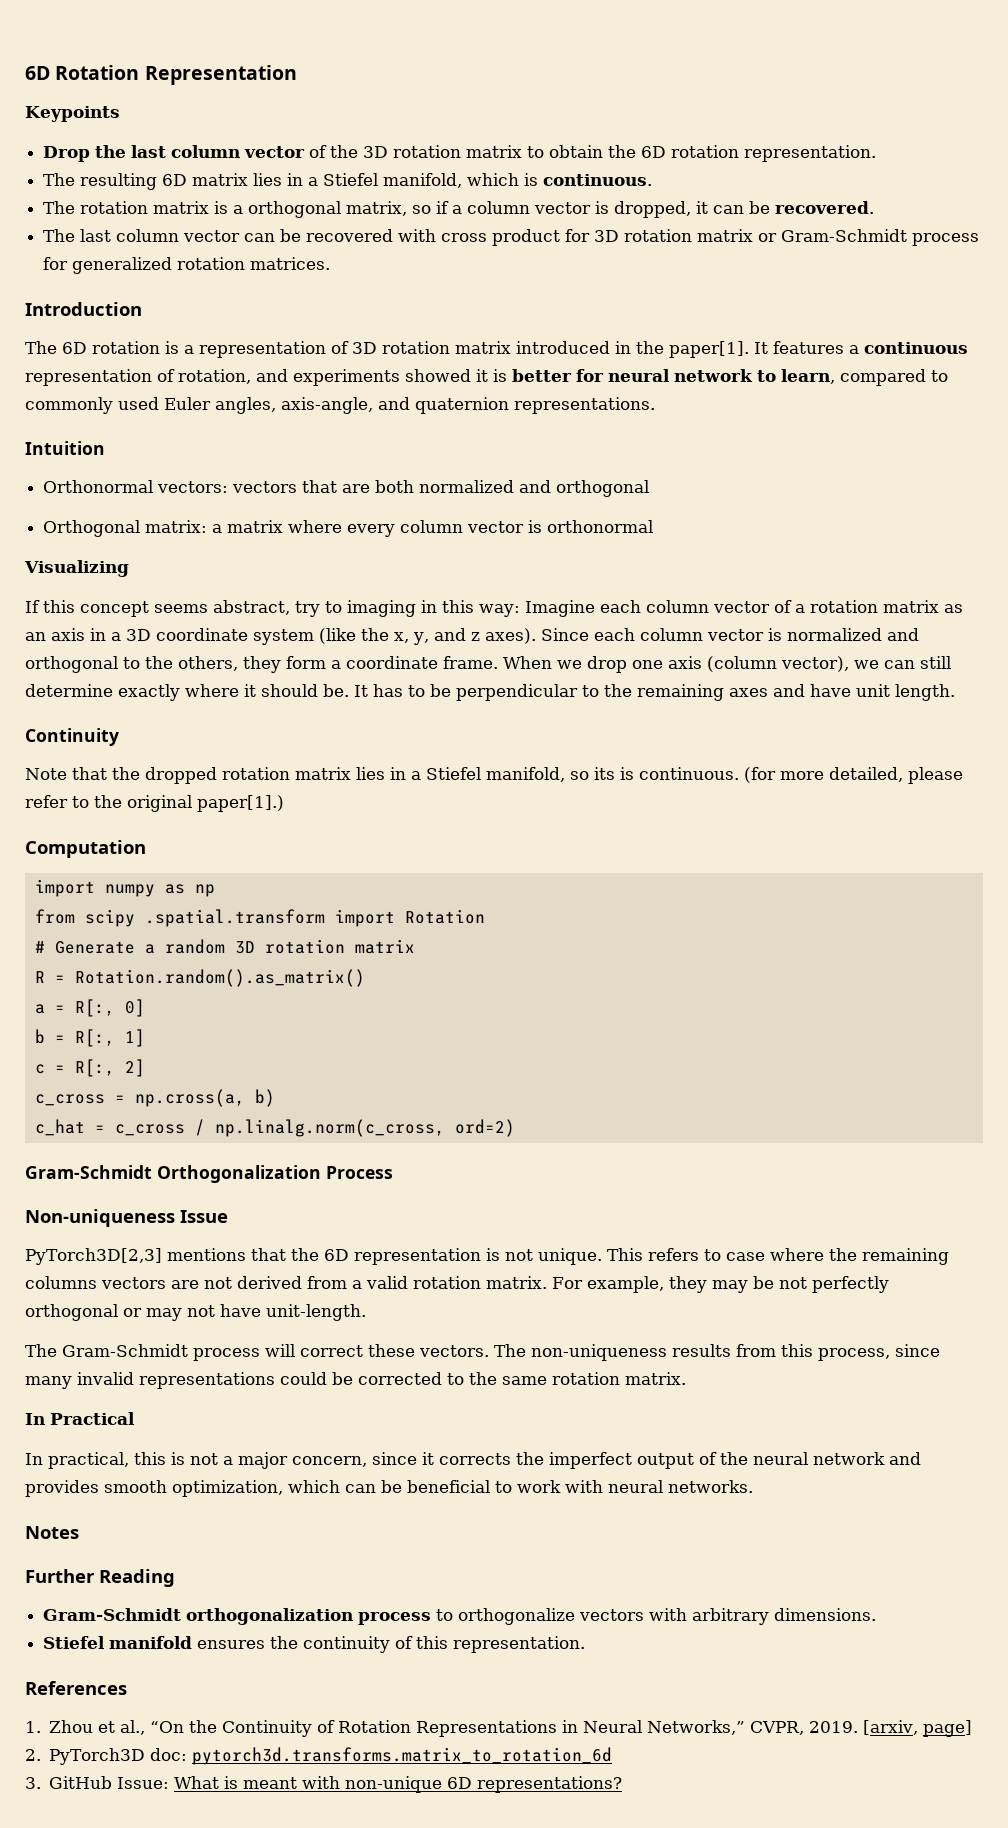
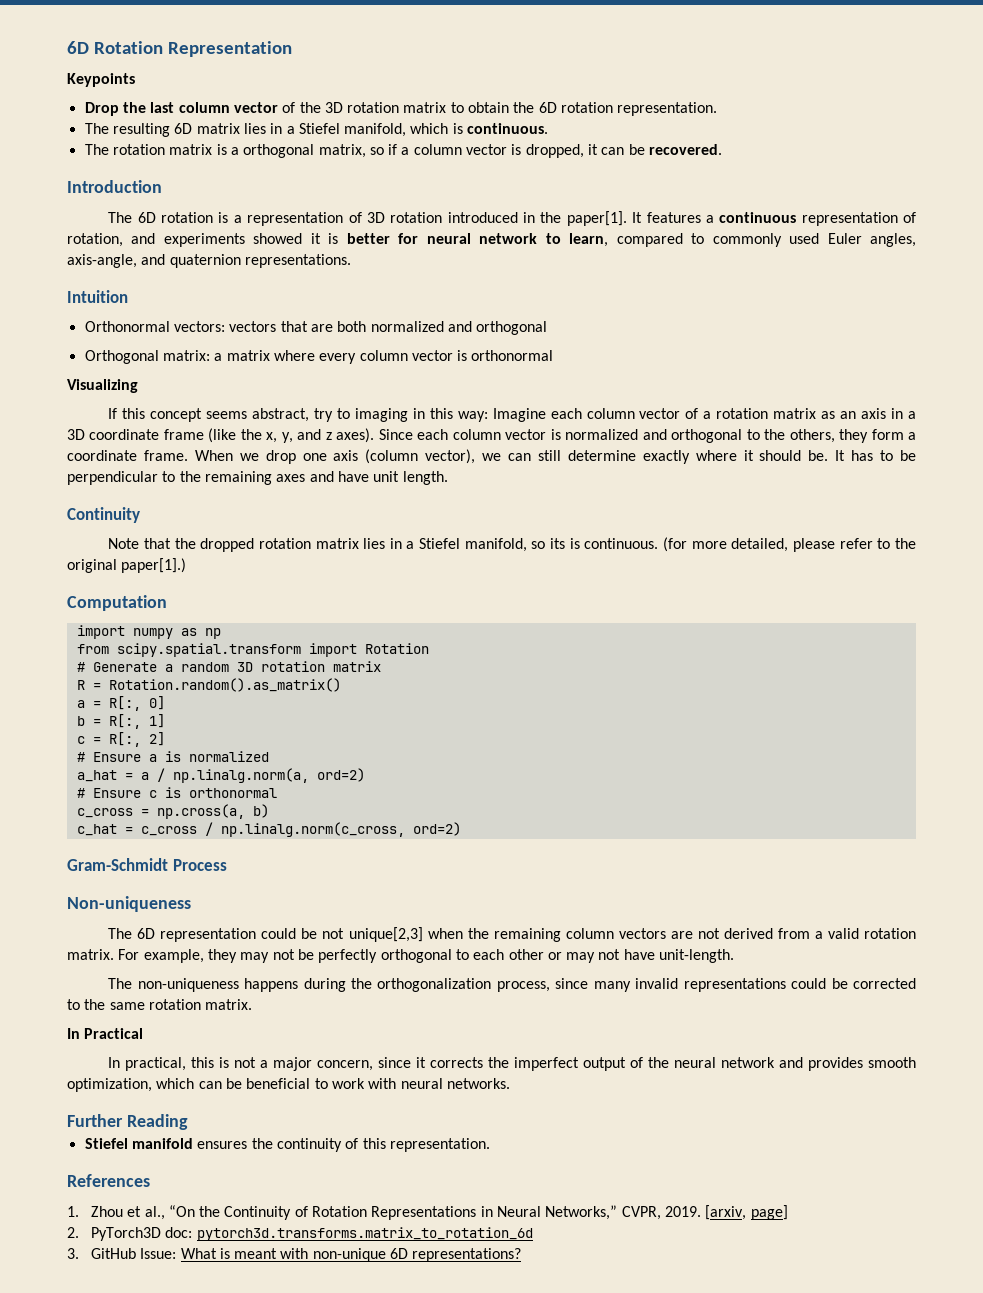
- The last column vector can be recovered with cross product for 3D rotation matrix or Gram-Schmidt process for generalized rotation matrices.
- The 6D rotation is a representation of 3D rotation matrix introduced in the paper[1].
+ The 6D rotation is a representation of 3D rotation introduced in the paper[1].
- If this concept seems abstract, try to imaging in this way: Imagine each column vector of a rotation matrix as an axis in a 3D coordinate system (like the x, y, and z axes).
+ If this concept seems abstract, try to imaging in this way: Imagine each column vector of a rotation matrix as an axis in a 3D coordinate frame (like the x, y, and z axes).
- from scipy .spatial.transform import Rotation
+ from scipy.spatial.transform import Rotation
+ # Ensure a is normalized
+ a_hat = a / np.linalg.norm(a, ord=2)
+ # Ensure c is orthonormal
- Gram-Schmidt Orthogonalization Process
+ Gram-Schmidt Process
- Non-uniqueness Issue
- PyTorch3D[2,3] mentions that the 6D representation is not unique. This refers to case where the remaining columns vectors are not derived from a valid rotation matrix.
+ Non-uniqueness
+ The 6D representation could be not unique[2,3] when the remaining column vectors are not derived from a valid rotation matrix.
- For example, they may be not perfectly orthogonal or may not have unit-length.
+ For example, they may not be perfectly orthogonal to each other or may not have unit-length.
- The Gram-Schmidt process will correct these vectors. The non-uniqueness results from this process, since many invalid representations could be corrected to the same rotation matrix.
+ The non-uniqueness happens during the orthogonalization process, since many invalid representations could be corrected to the same rotation matrix.
- Notes
- Gram-Schmidt orthogonalization process to orthogonalize vectors with arbitrary dimensions.

